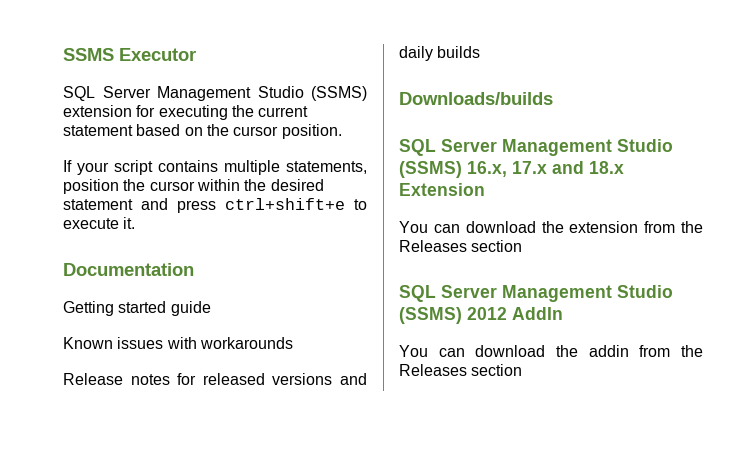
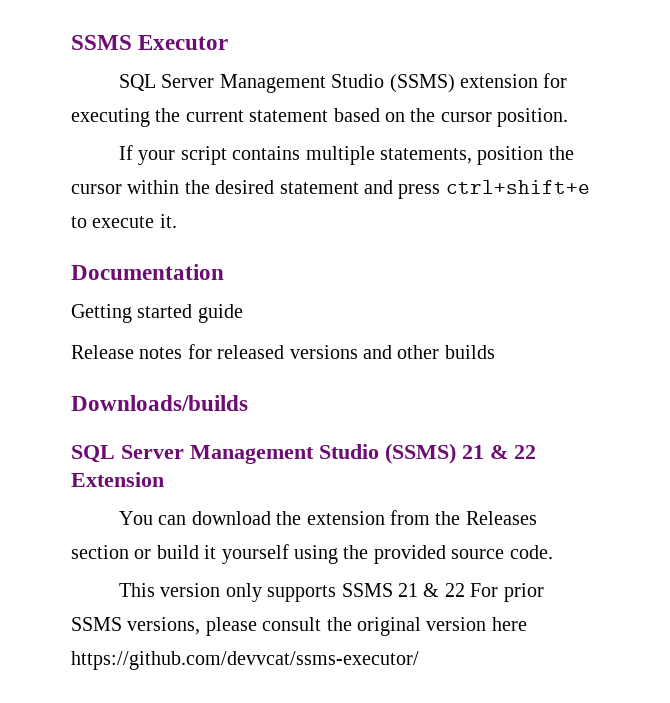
- Known issues with workarounds
- Release notes for released versions and daily builds
+ Release notes for released versions and other builds
- SQL Server Management Studio (SSMS) 16.x, 17.x and 18.x Extension
+ SQL Server Management Studio (SSMS) 21 & 22 Extension
- You can download the extension from the Releases section
- SQL Server Management Studio (SSMS) 2012 AddIn
- You can download the addin from the Releases section
+ You can download the extension from the Releases section or build it yourself using the provided source code.
+ This version only supports SSMS 21 & 22 For prior SSMS versions, please consult the original version here https://github.com/devvcat/ssms-executor/

